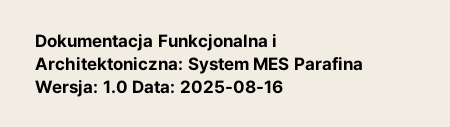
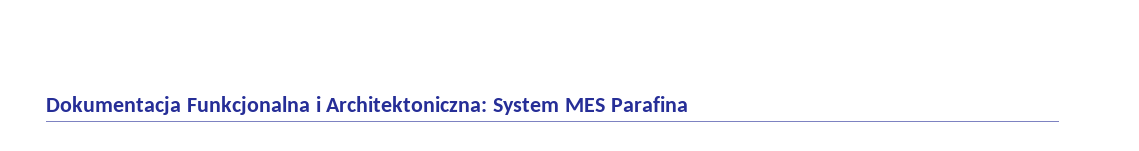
- Dokumentacja Funkcjonalna i Architektoniczna: System MES Parafina Wersja: 1.0 Data: 2025-08-16
+ Dokumentacja Funkcjonalna i Architektoniczna: System MES Parafina

